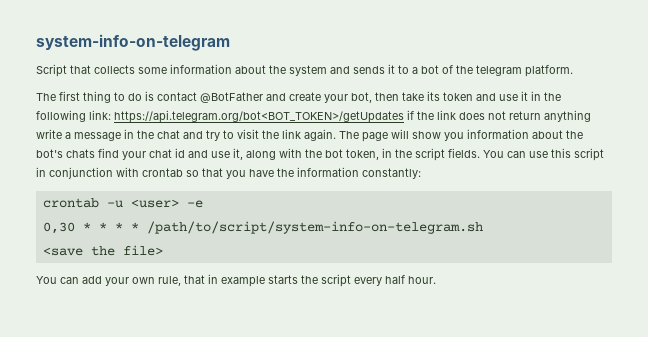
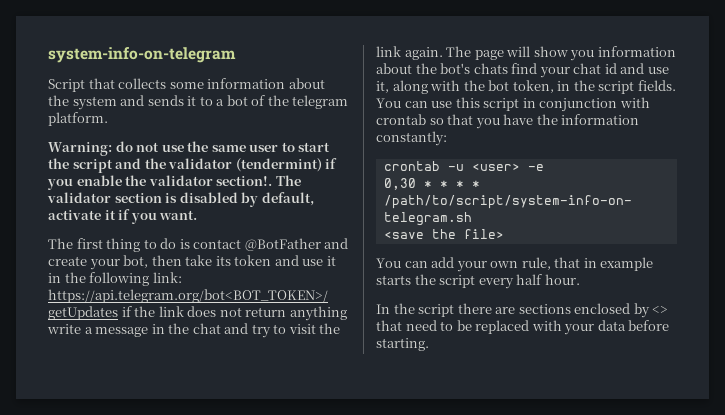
+ Warning: do not use the same user to start the script and the validator (tendermint) if you enable the validator section!. The validator section is disabled by default, activate it if you want.
+ In the script there are sections enclosed by <> that need to be replaced with your data before starting.

